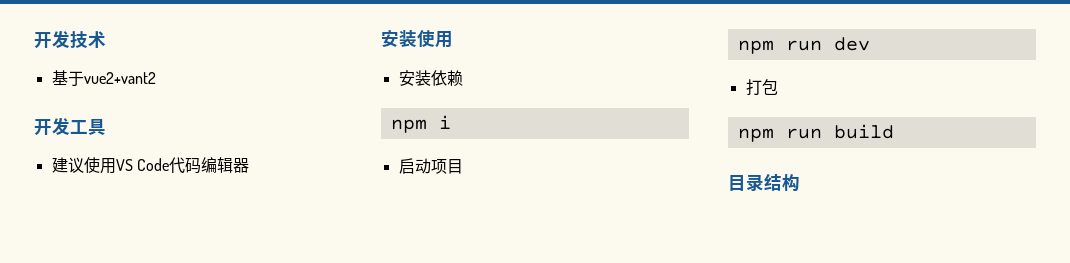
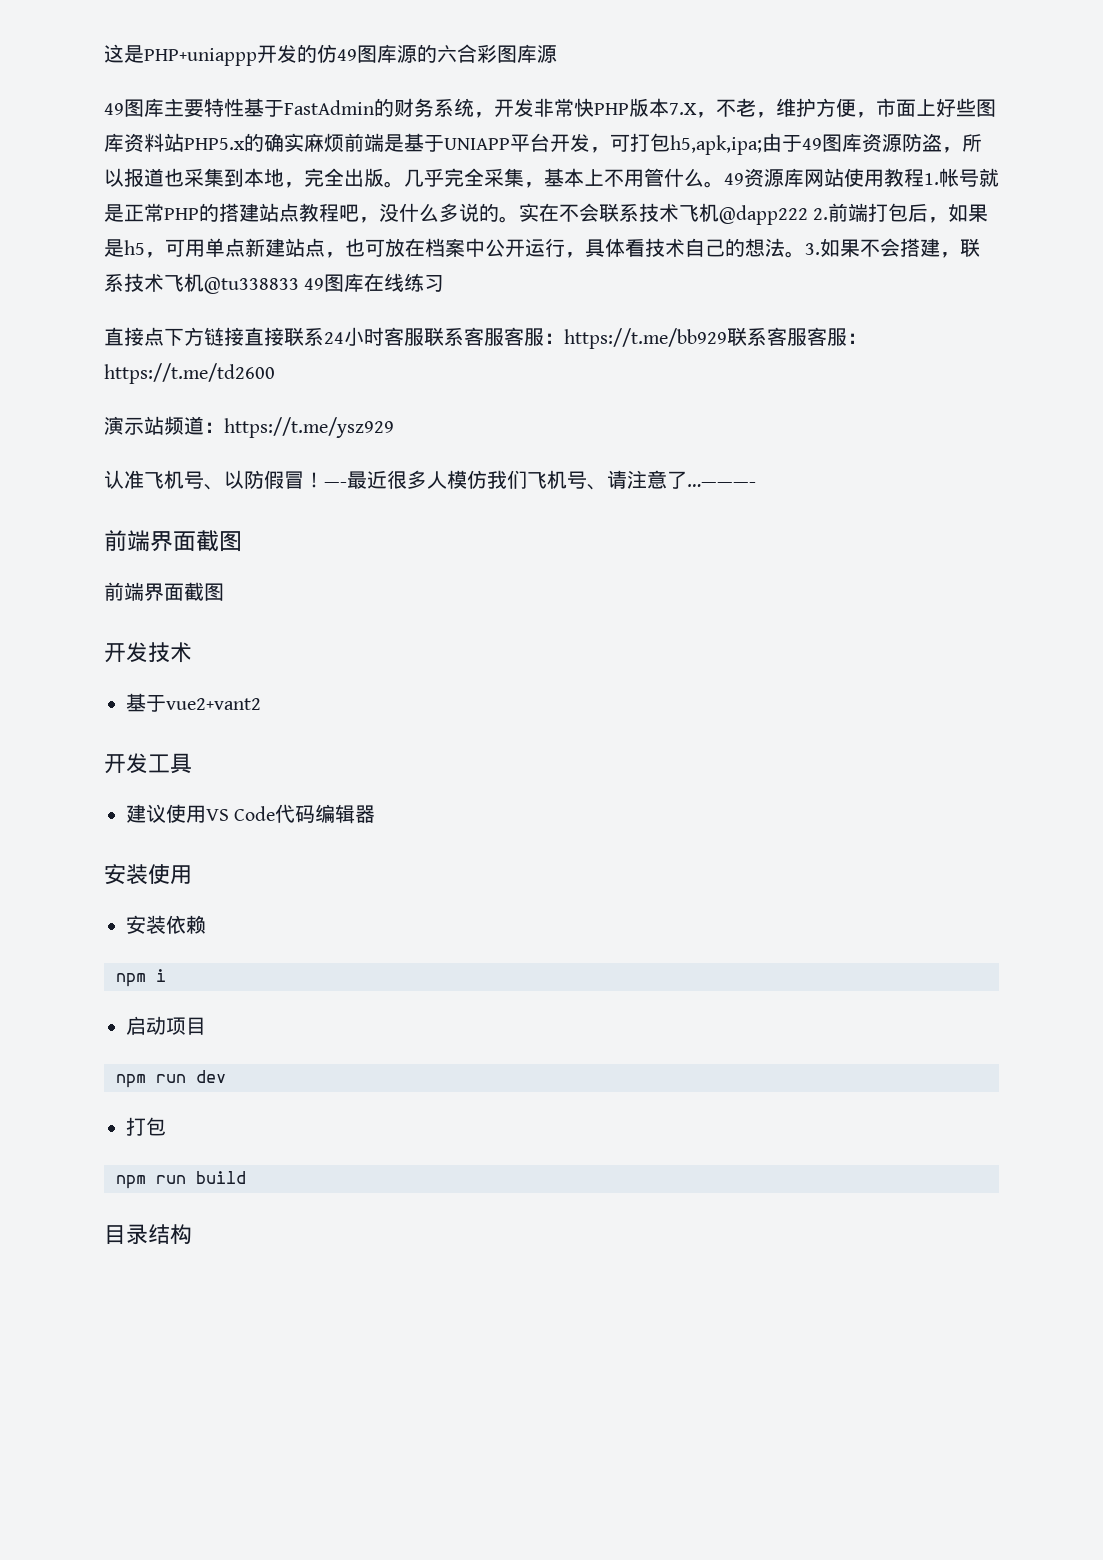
+ 这是PHP+uniappp开发的仿49图库源的六合彩图库源
+ 49图库主要特性基于FastAdmin的财务系统，开发非常快PHP版本7.X，不老，维护方便，市面上好些图库资料站PHP5.x的确实麻烦前端是基于UNIAPP平台开发，可打包h5,apk,ipa;由于49图库资源防盗，所以报道也采集到本地，完全出版。几乎完全采集，基本上不用管什么。49资源库网站使用教程1.帐号就是正常PHP的搭建站点教程吧，没什么多说的。实在不会联系技术飞机@dapp222 2.前端打包后，如果是h5，可用单点新建站点，也可放在档案中公开运行，具体看技术自己的想法。3.如果不会搭建，联系技术飞机@tu338833 49图库在线练习
+ 直接点下方链接直接联系24小时客服联系客服客服：https://t.me/bb929联系客服客服：https://t.me/td2600
+ 演示站频道：https://t.me/ysz929
+ 认准飞机号、以防假冒！—-最近很多人模仿我们飞机号、请注意了…———-
+ 前端界面截图
+ 前端界面截图

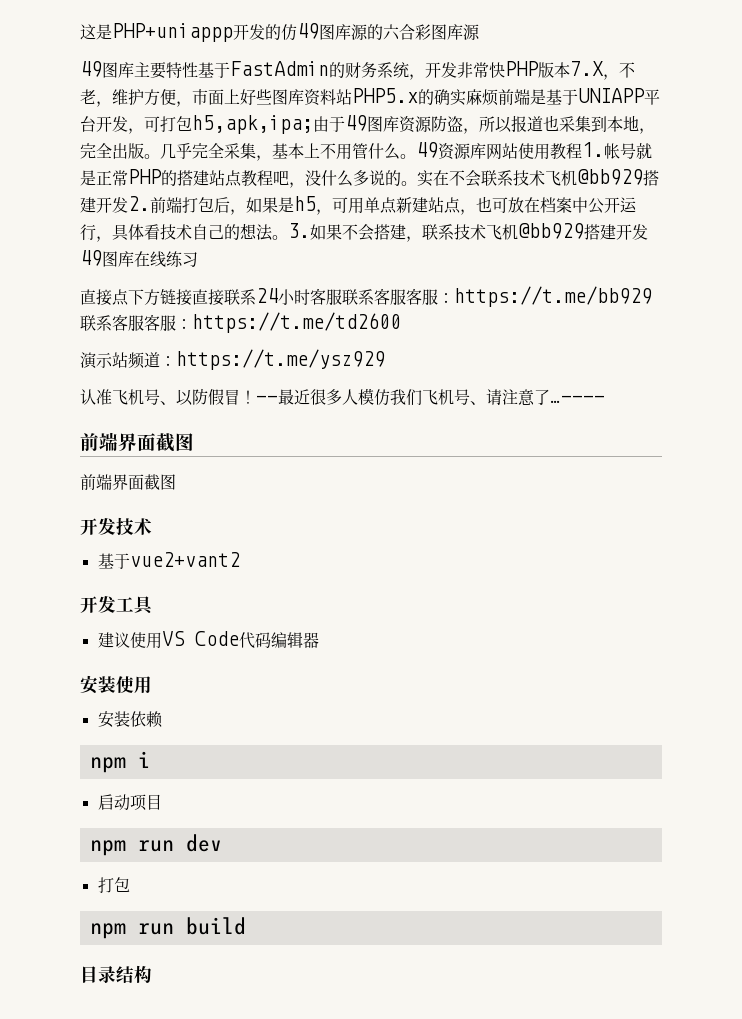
- 实在不会联系技术飞机@dapp222 2.前端打包后，如果是h5，可用单点新建站点，也可放在档案中公开运行，具体看技术自己的想法。
+ 实在不会联系技术飞机@bb929搭建开发2.前端打包后，如果是h5，可用单点新建站点，也可放在档案中公开运行，具体看技术自己的想法。
- 3.如果不会搭建，联系技术飞机@tu338833 49图库在线练习
+ 3.如果不会搭建，联系技术飞机@bb929搭建开发49图库在线练习

